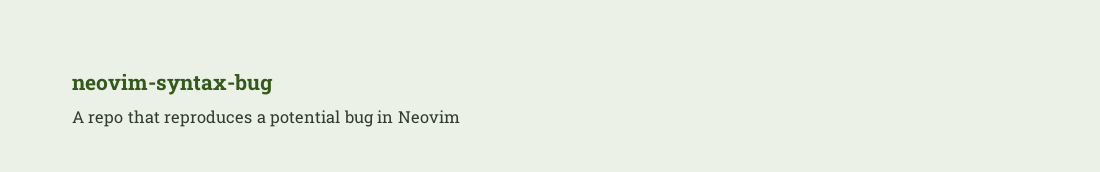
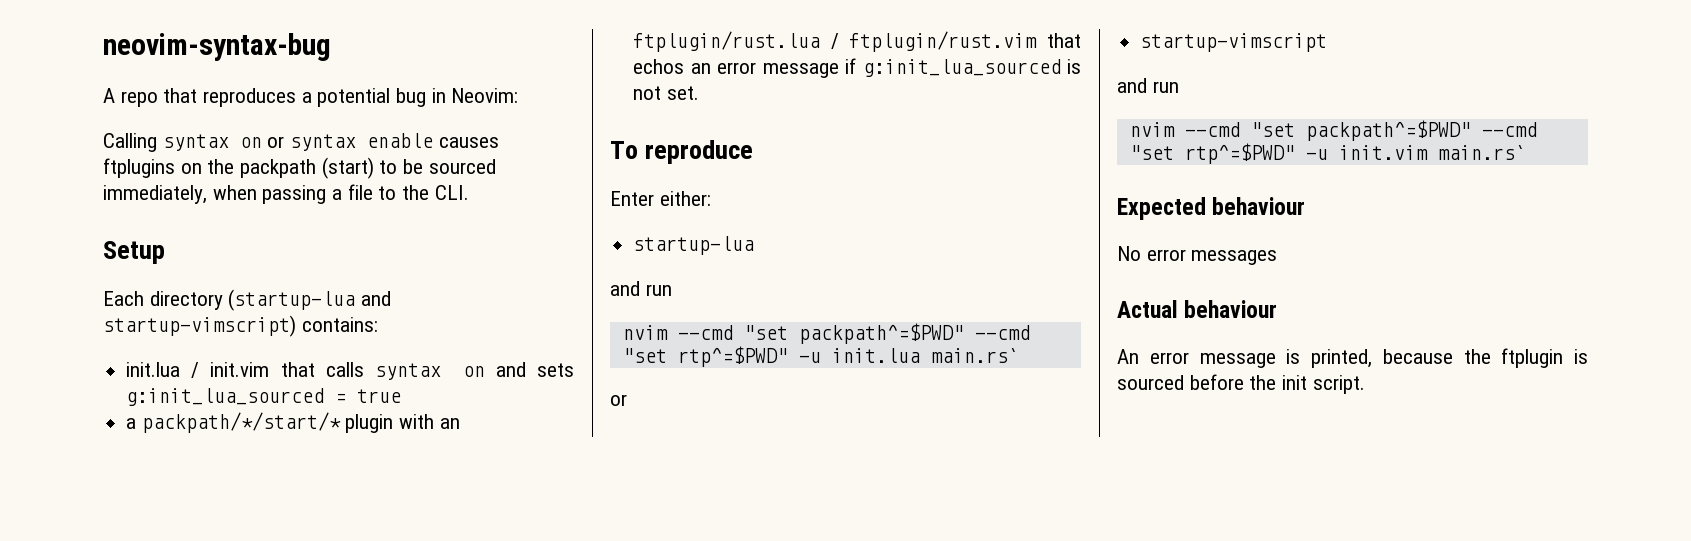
- A repo that reproduces a potential bug in Neovim
+ A repo that reproduces a potential bug in Neovim:
+ Calling syntax on or syntax enable causes ftplugins on the packpath (start) to be sourced immediately, when passing a file to the CLI.
+ Setup
+ Each directory (startup-lua and startup-vimscript) contains:
+ init.lua / init.vim that calls syntax on and sets g:init_lua_sourced = true
+ a packpath/*/start/* plugin with an ftplugin/rust.lua / ftplugin/rust.vim that echos an error message if g:init_lua_sourced is not set.
+ To reproduce
+ Enter either:
+ startup-lua
+ and run
+ nvim --cmd "set packpath^=$PWD" --cmd "set rtp^=$PWD" -u init.lua main.rs`
+ or
+ startup-vimscript
+ and run
+ nvim --cmd "set packpath^=$PWD" --cmd "set rtp^=$PWD" -u init.vim main.rs`
+ Expected behaviour
+ No error messages
+ Actual behaviour
+ An error message is printed, because the ftplugin is sourced before the init script.

